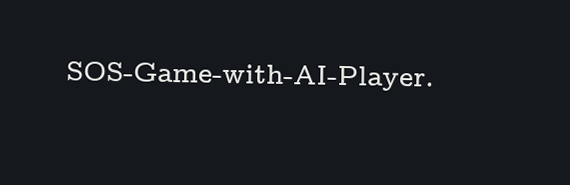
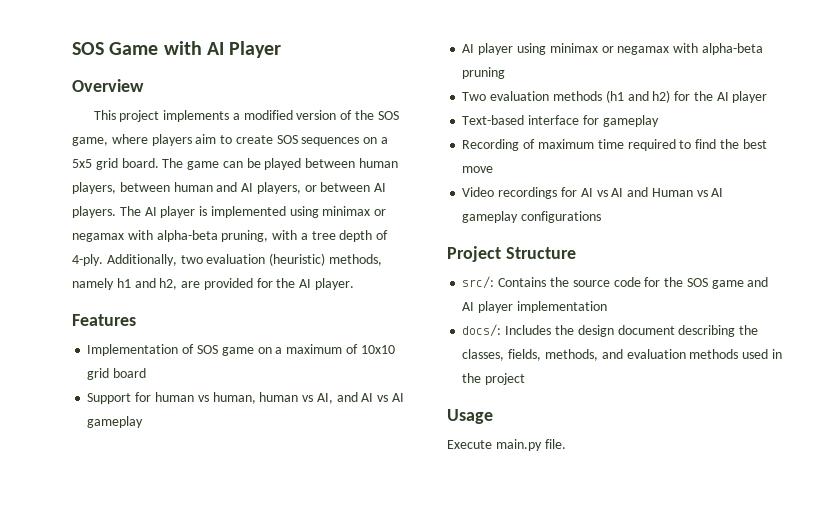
- SOS-Game-with-AI-Player.
+ SOS Game with AI Player
+ Overview
+ This project implements a modified version of the SOS game, where players aim to create SOS sequences on a 5x5 grid board. The game can be played between human players, between human and AI players, or between AI players. The AI player is implemented using minimax or negamax with alpha-beta pruning, with a tree depth of 4-ply. Additionally, two evaluation (heuristic) methods, namely h1 and h2, are provided for the AI player.
+ Features
+ Implementation of SOS game on a maximum of 10x10 grid board
+ Support for human vs human, human vs AI, and AI vs AI gameplay
+ AI player using minimax or negamax with alpha-beta pruning
+ Two evaluation methods (h1 and h2) for the AI player
+ Text-based interface for gameplay
+ Recording of maximum time required to find the best move
+ Video recordings for AI vs AI and Human vs AI gameplay configurations
+ Project Structure
+ src/: Contains the source code for the SOS game and AI player implementation
+ docs/: Includes the design document describing the classes, fields, methods, and evaluation methods used in the project
+ Usage
+ Execute main.py file.

